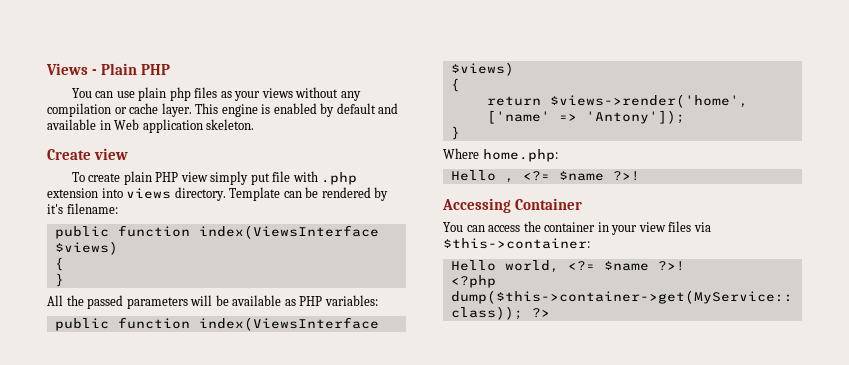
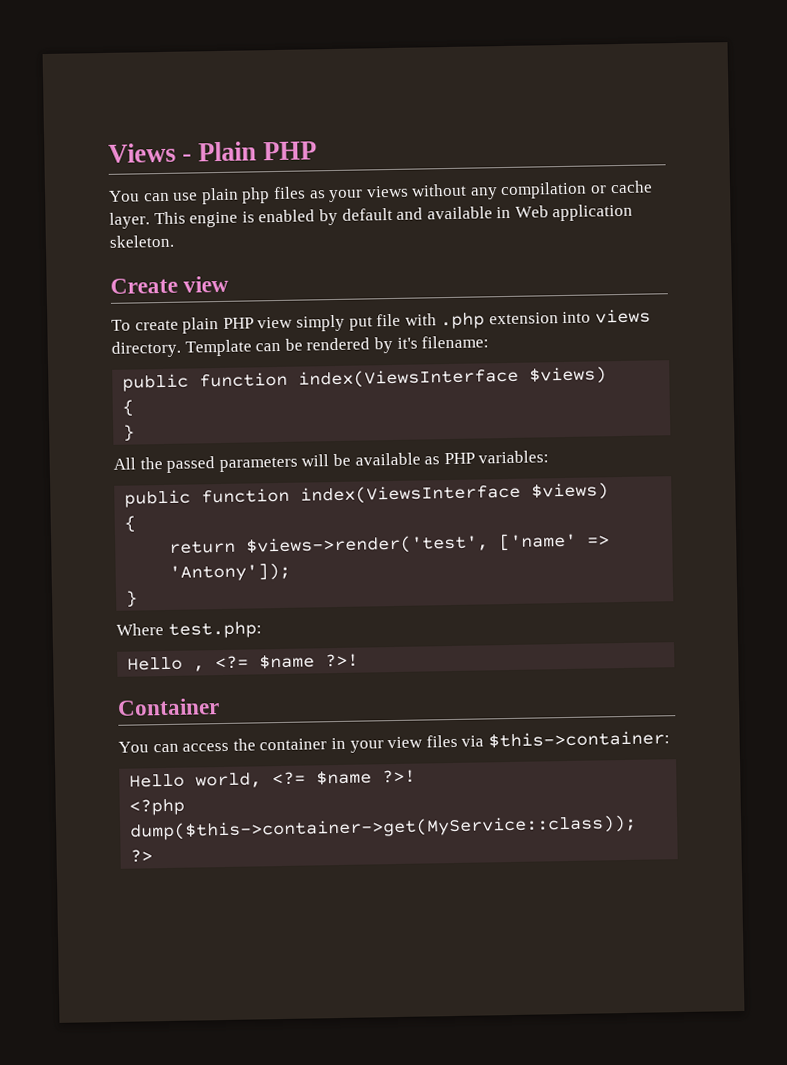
- return $views->render('home', ['name' => 'Antony']);
+ return $views->render('test', ['name' => 'Antony']);
- Where home.php:
+ Where test.php:
- Accessing Container
+ Container

